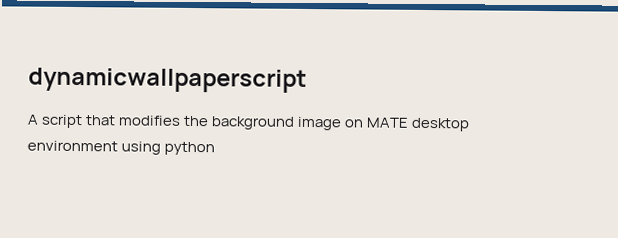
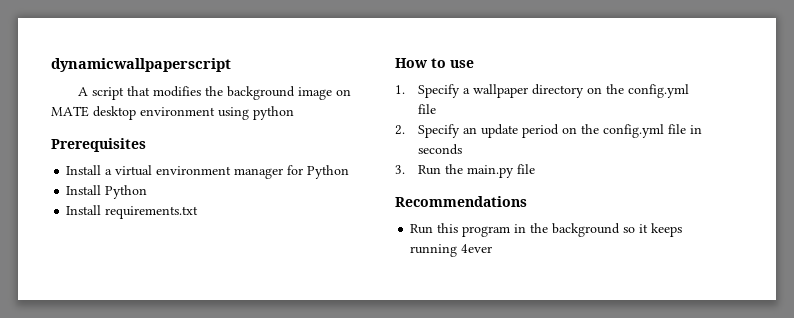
+ Prerequisites
+ Install a virtual environment manager for Python
+ Install Python
+ Install requirements.txt
+ How to use
+ 1. Specify a wallpaper directory on the config.yml file
+ 2. Specify an update period on the config.yml file in seconds
+ 3. Run the main.py file
+ Recommendations
+ Run this program in the background so it keeps running 4ever

